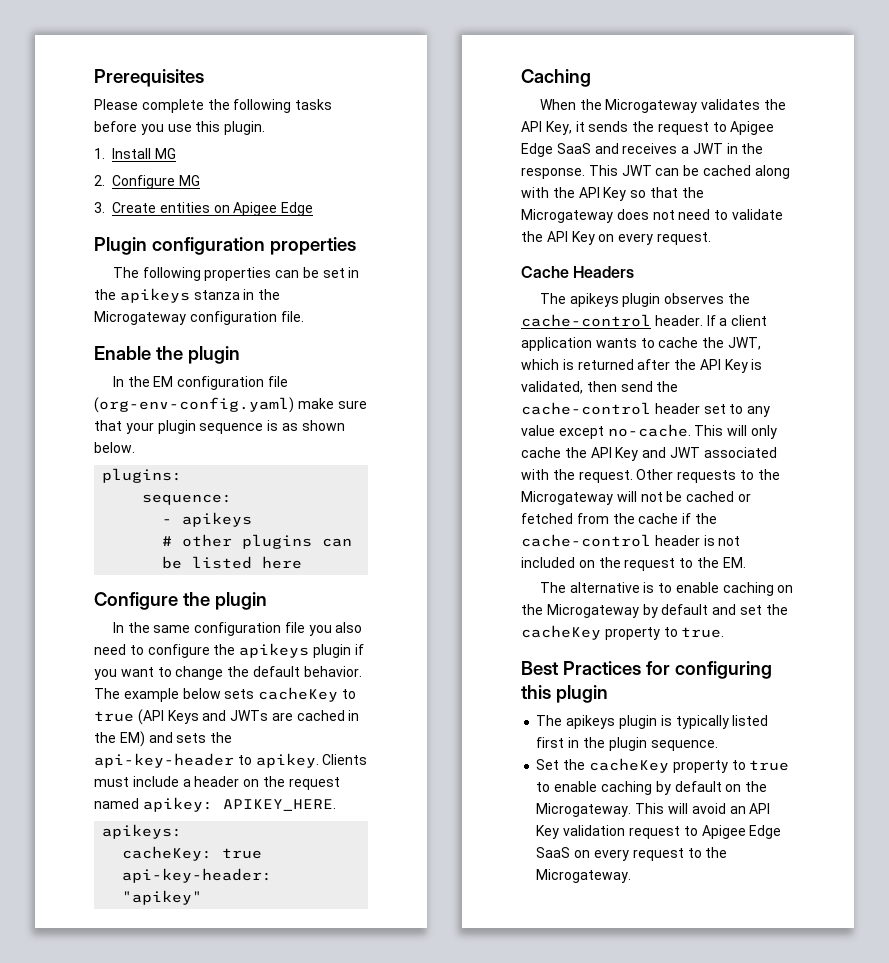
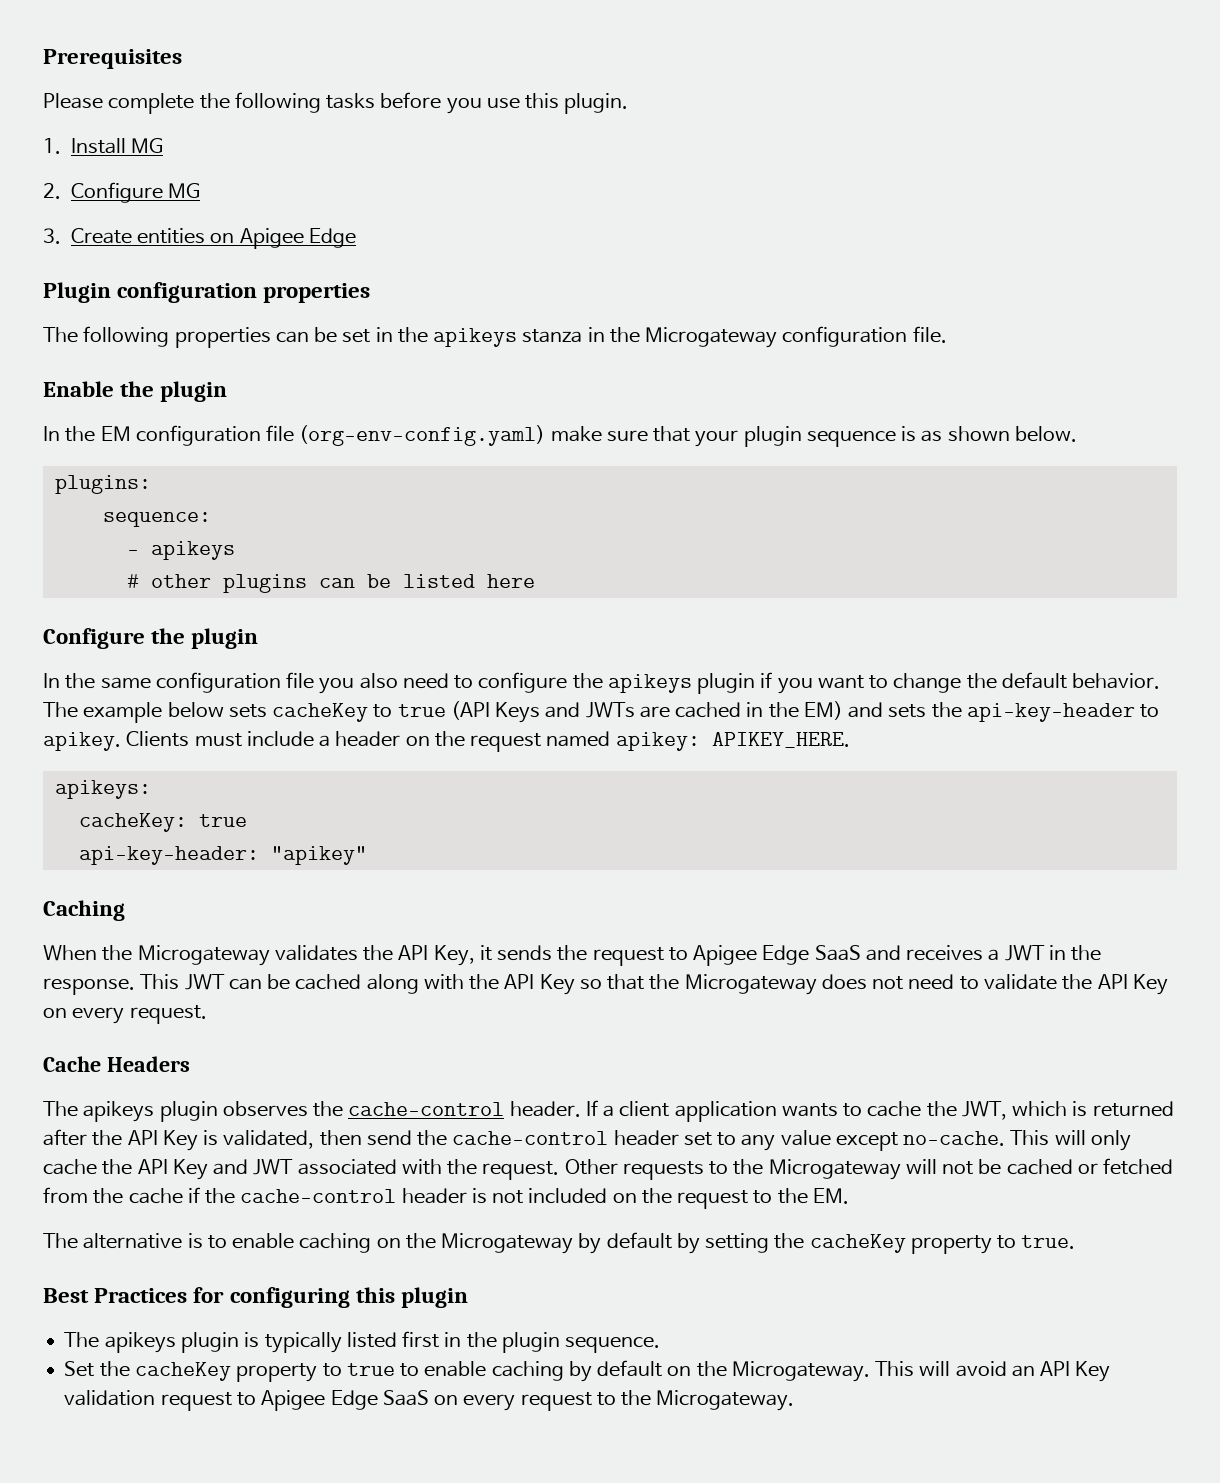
- The alternative is to enable caching on the Microgateway by default and set the cacheKey property to true.
+ The alternative is to enable caching on the Microgateway by default by setting the cacheKey property to true.

